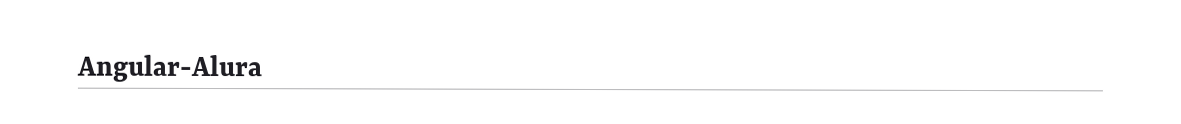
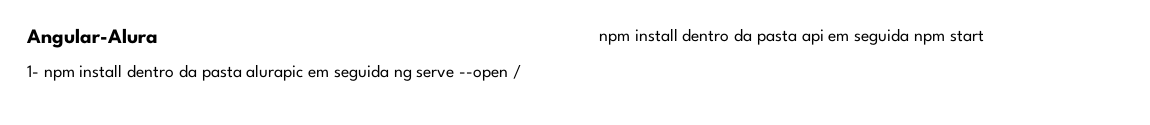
+ 1- npm install dentro da pasta alurapic em seguida ng serve --open / npm install dentro da pasta api em seguida npm start

